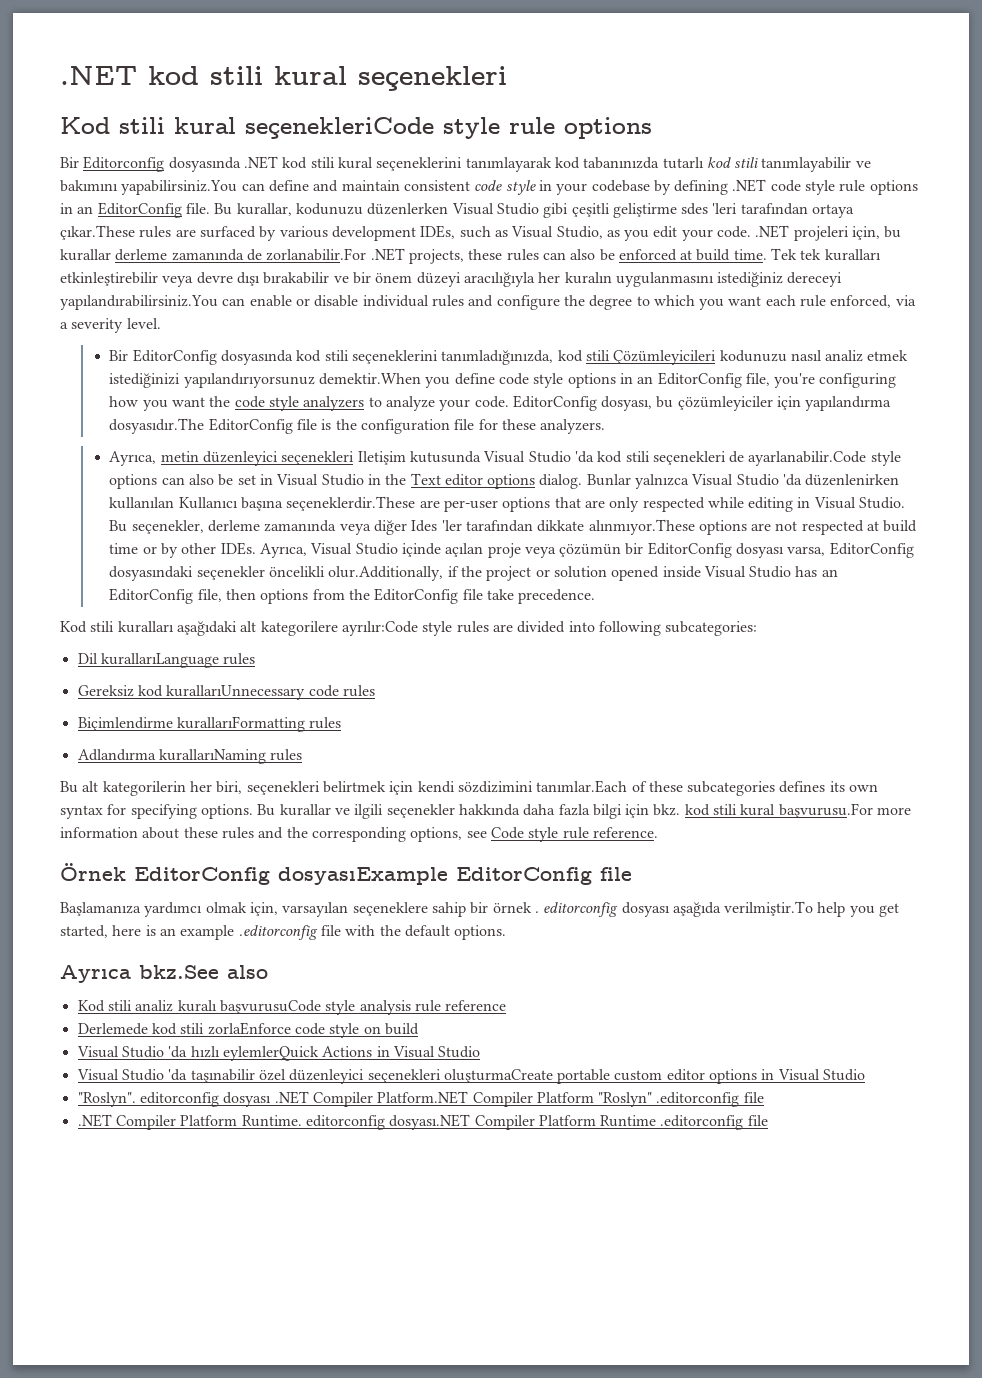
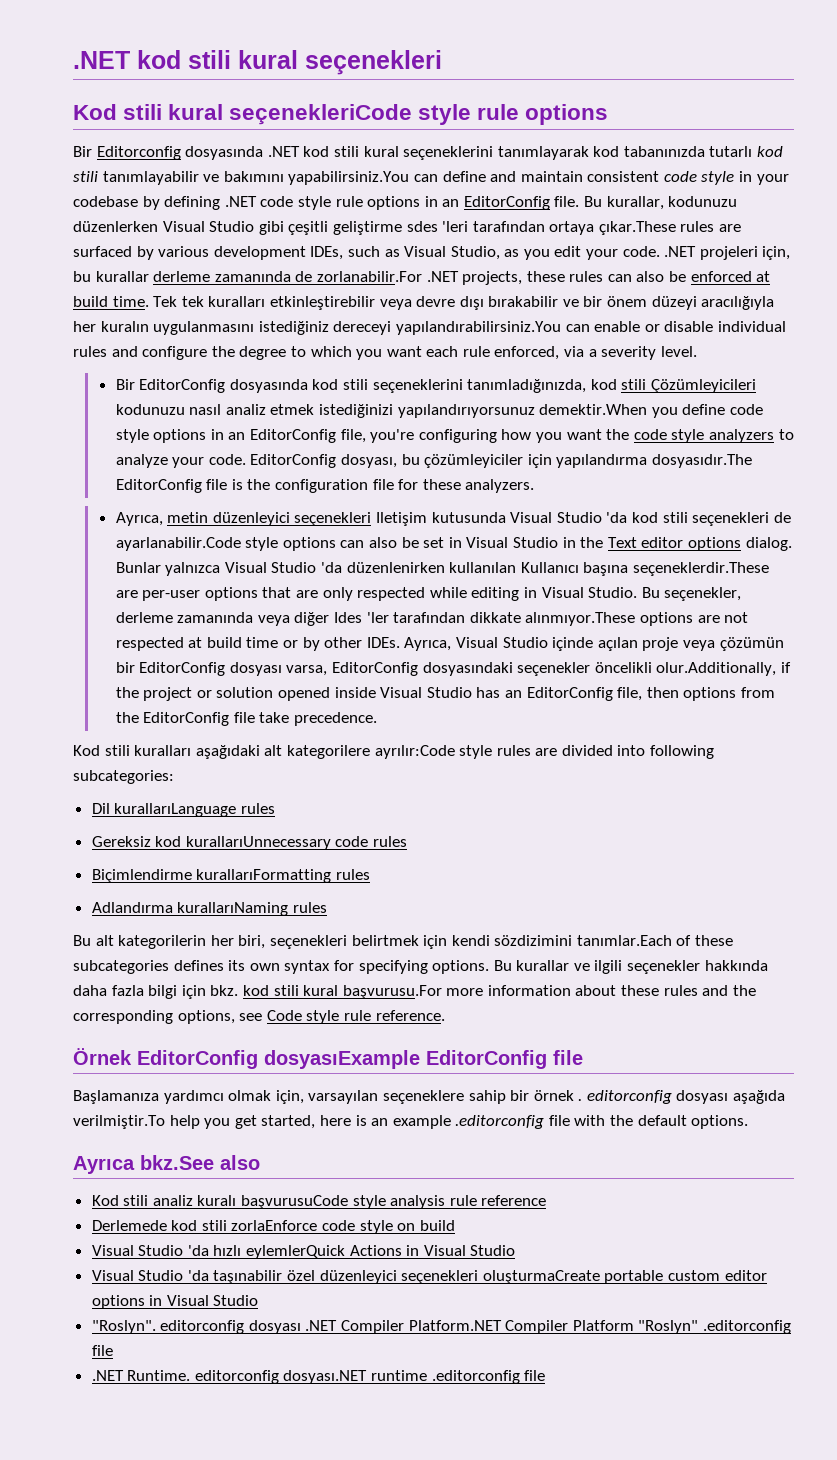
- .NET Compiler Platform Runtime. editorconfig dosyası.NET Compiler Platform Runtime .editorconfig file
+ .NET Runtime. editorconfig dosyası.NET runtime .editorconfig file

